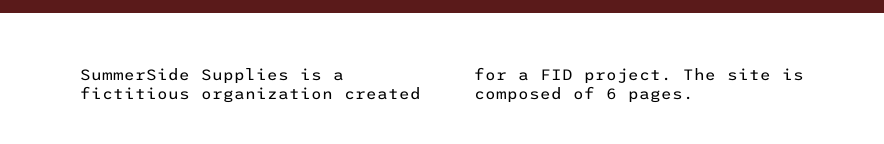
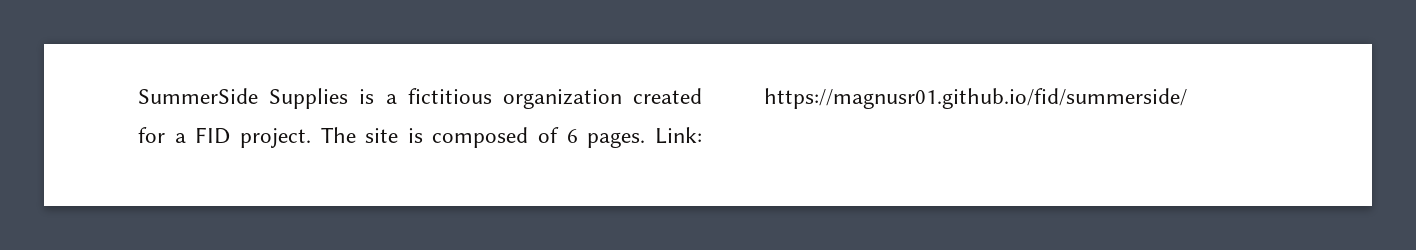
+ Link: https://magnusr01.github.io/fid/summerside/

